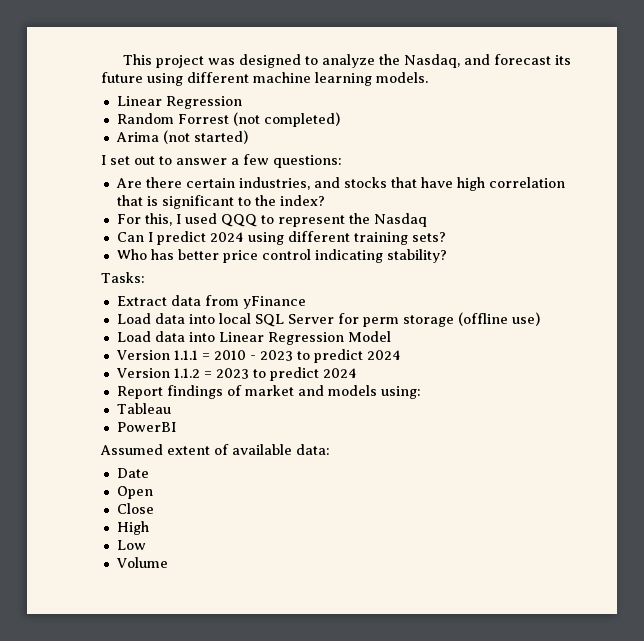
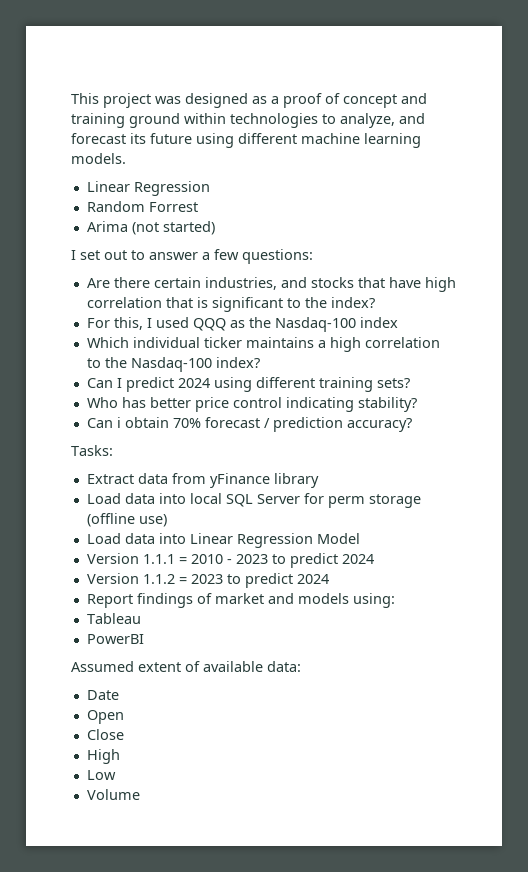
- This project was designed to analyze the Nasdaq, and forecast its future using different machine learning models.
+ This project was designed as a proof of concept and training ground within technologies to analyze, and forecast its future using different machine learning models.
- Random Forrest (not completed)
+ Random Forrest
- For this, I used QQQ to represent the Nasdaq
+ For this, I used QQQ as the Nasdaq-100 index
+ Which individual ticker maintains a high correlation to the Nasdaq-100 index?
+ Can i obtain 70% forecast / prediction accuracy?
- Extract data from yFinance
+ Extract data from yFinance library

